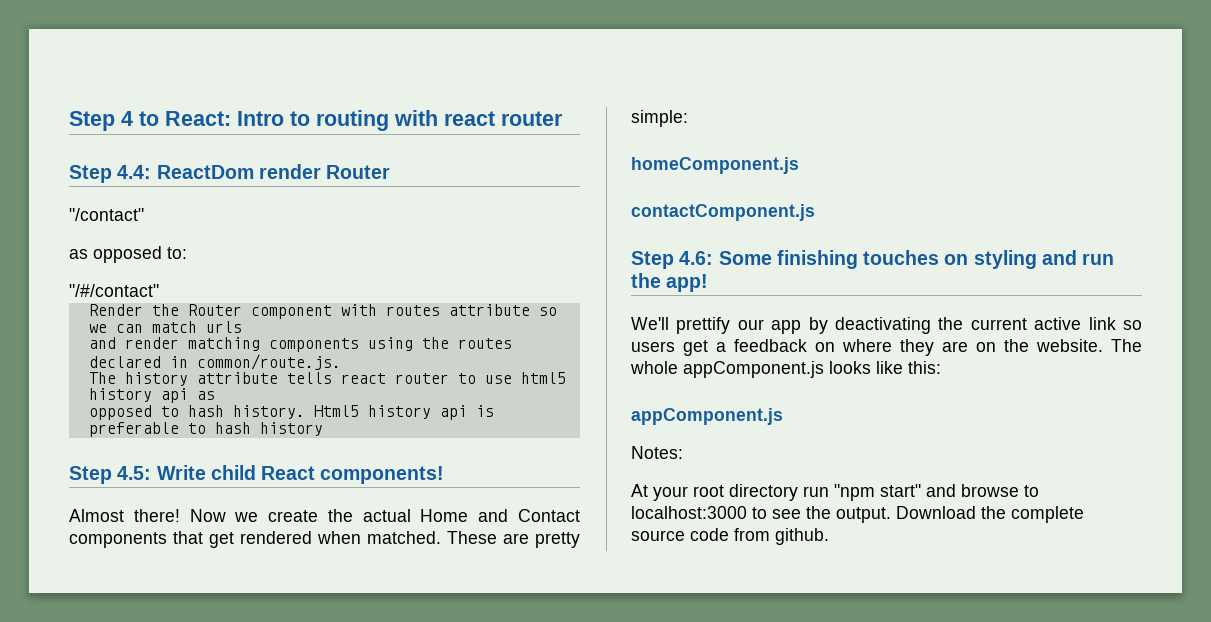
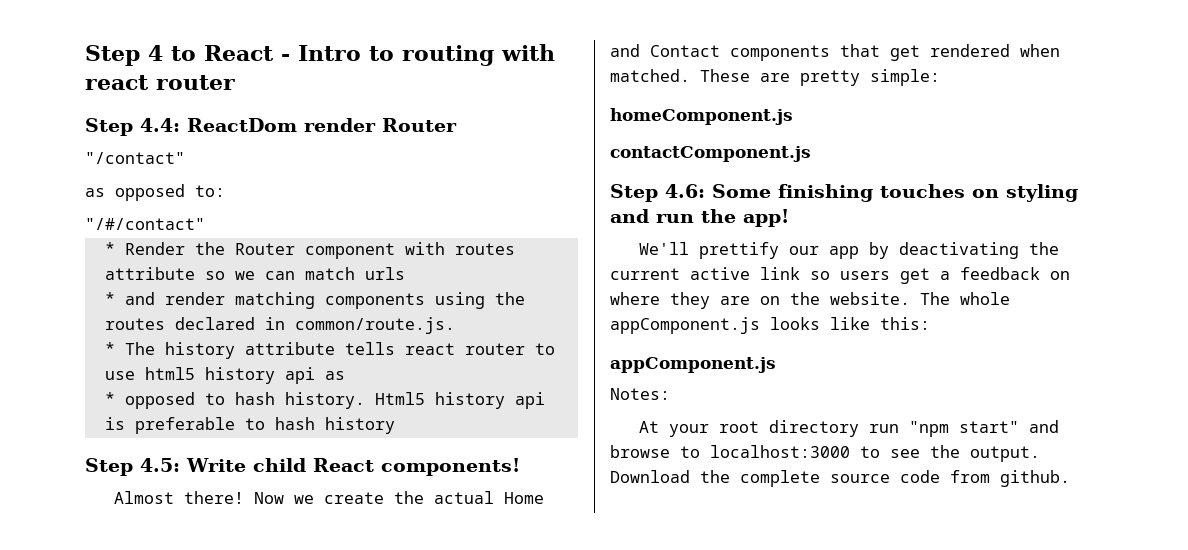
- Step 4 to React: Intro to routing with react router
+ Step 4 to React - Intro to routing with react router
- Render the Router component with routes attribute so we can match urls
+ * Render the Router component with routes attribute so we can match urls
- and render matching components using the routes declared in common/route.js.
+ * and render matching components using the routes declared in common/route.js.
- The history attribute tells react router to use html5 history api as
+ * The history attribute tells react router to use html5 history api as
- opposed to hash history.
+ * opposed to hash history.

